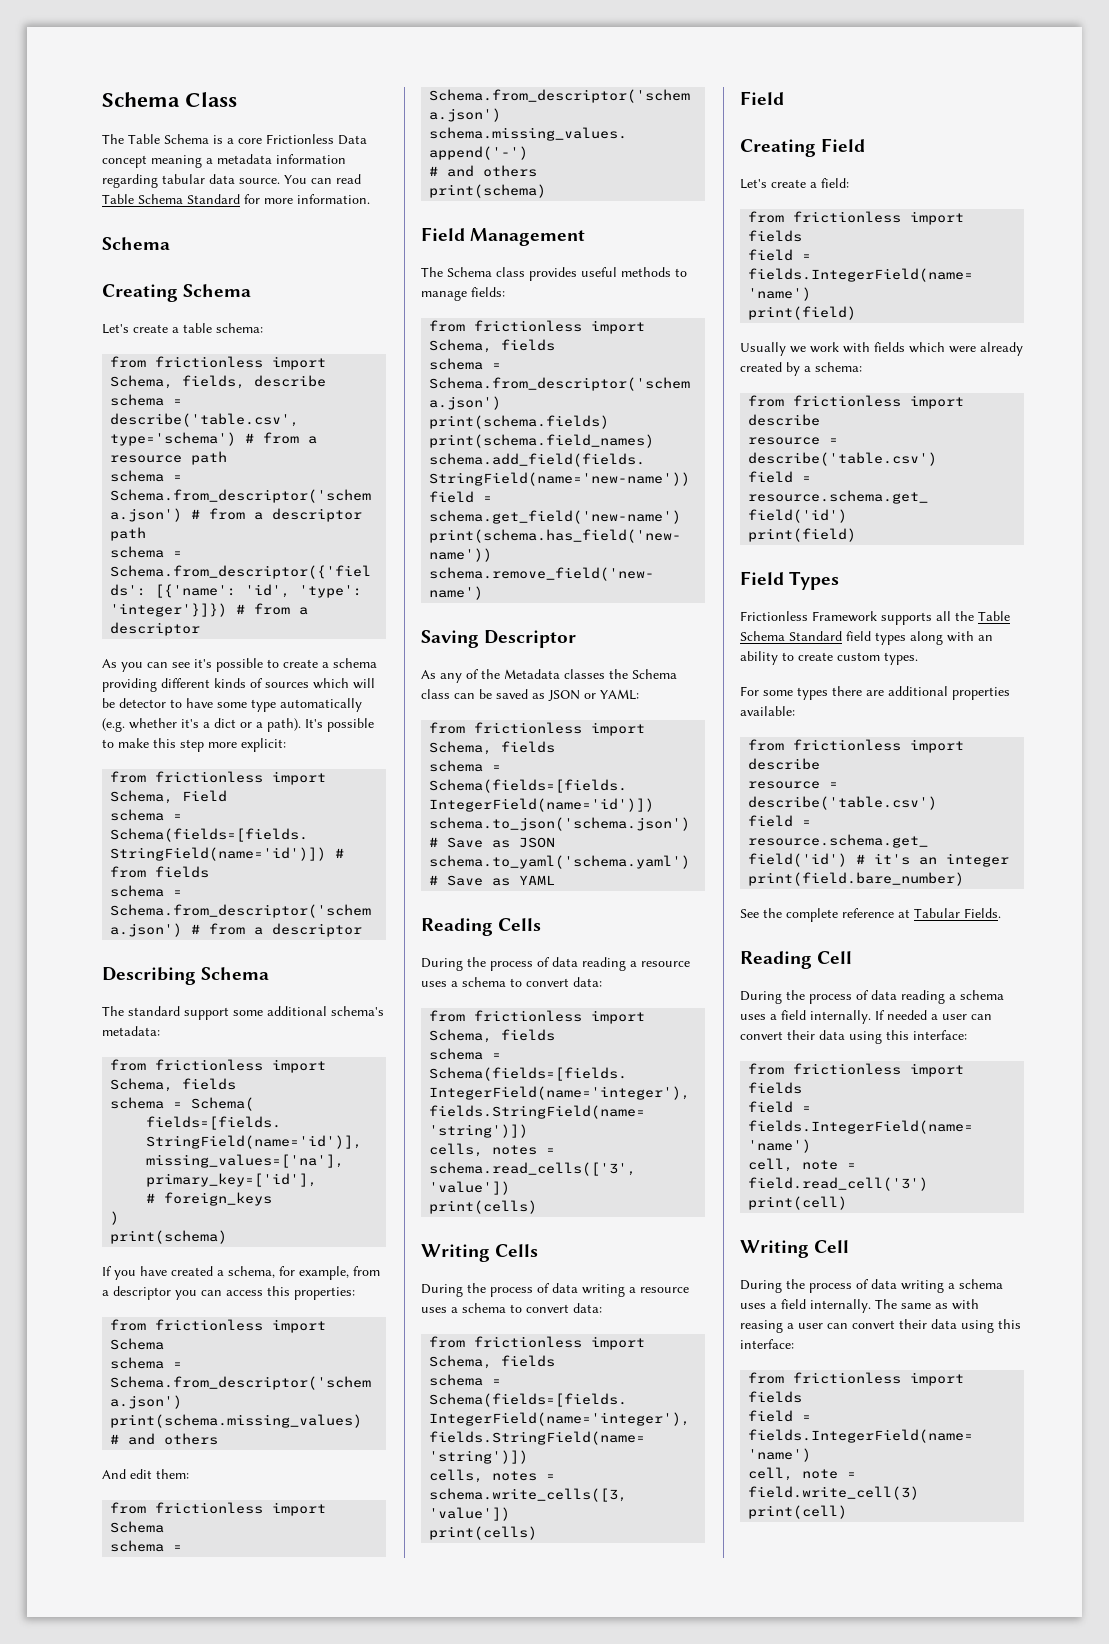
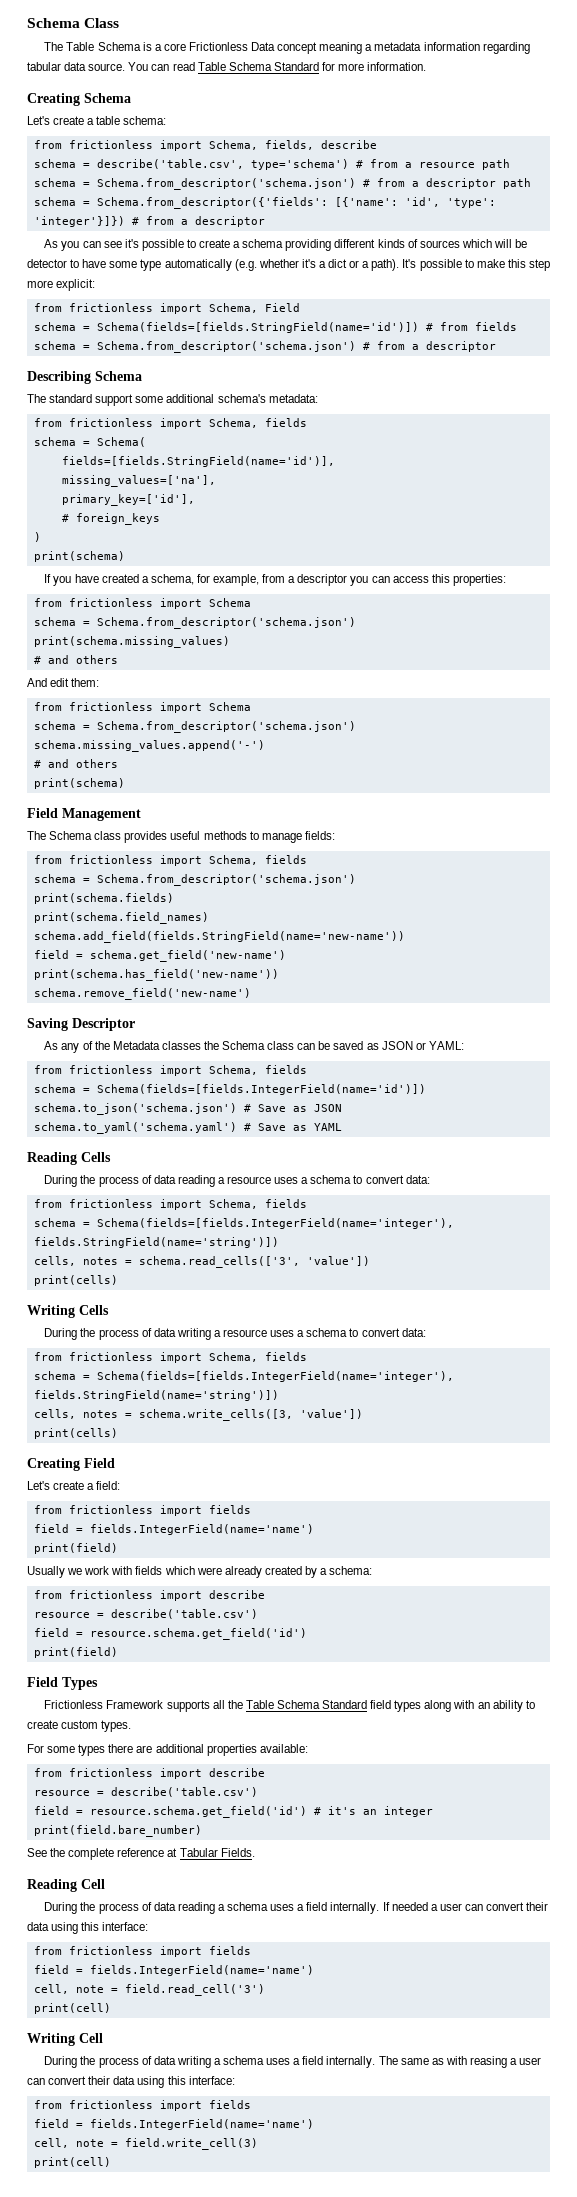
  You can read Table Schema Standard for more information.
- Schema
  cells, notes = schema.write_cells([3, 'value'])
  print(cells)
- Field

